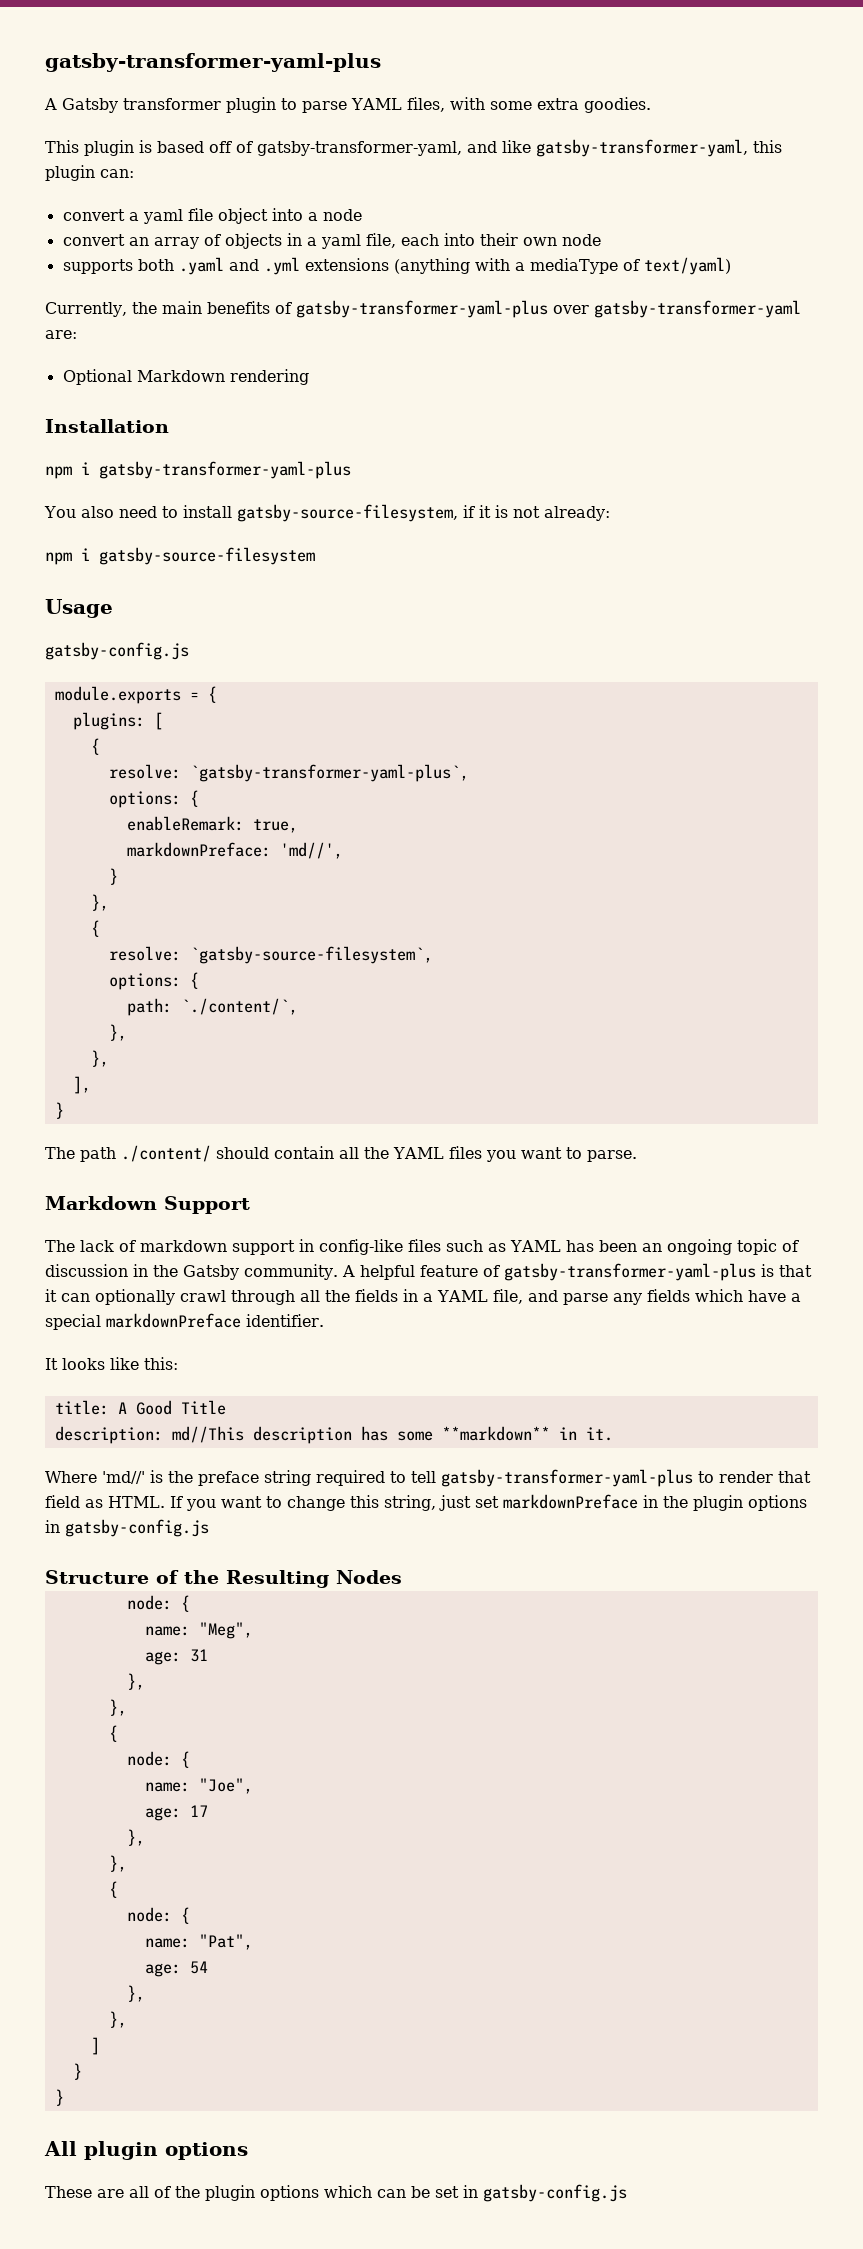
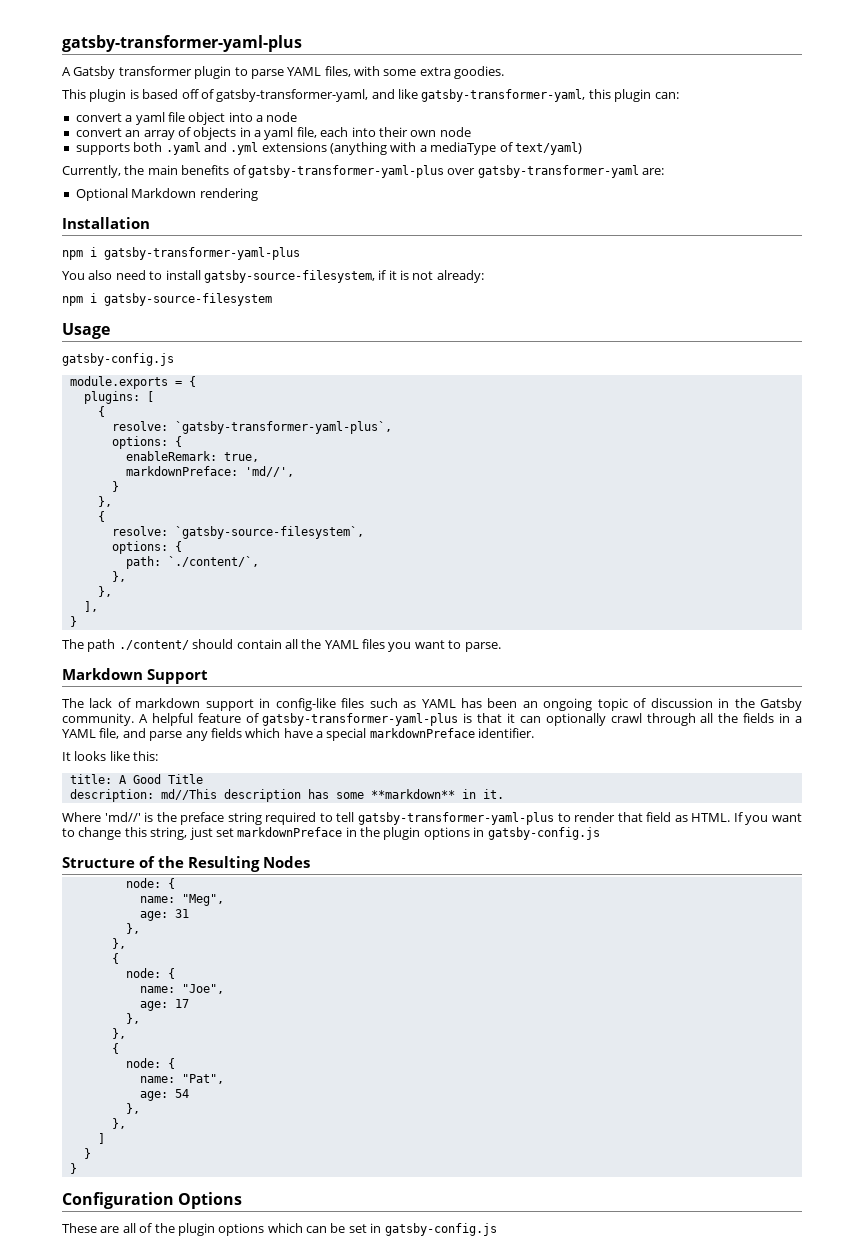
- All plugin options
+ Configuration Options

